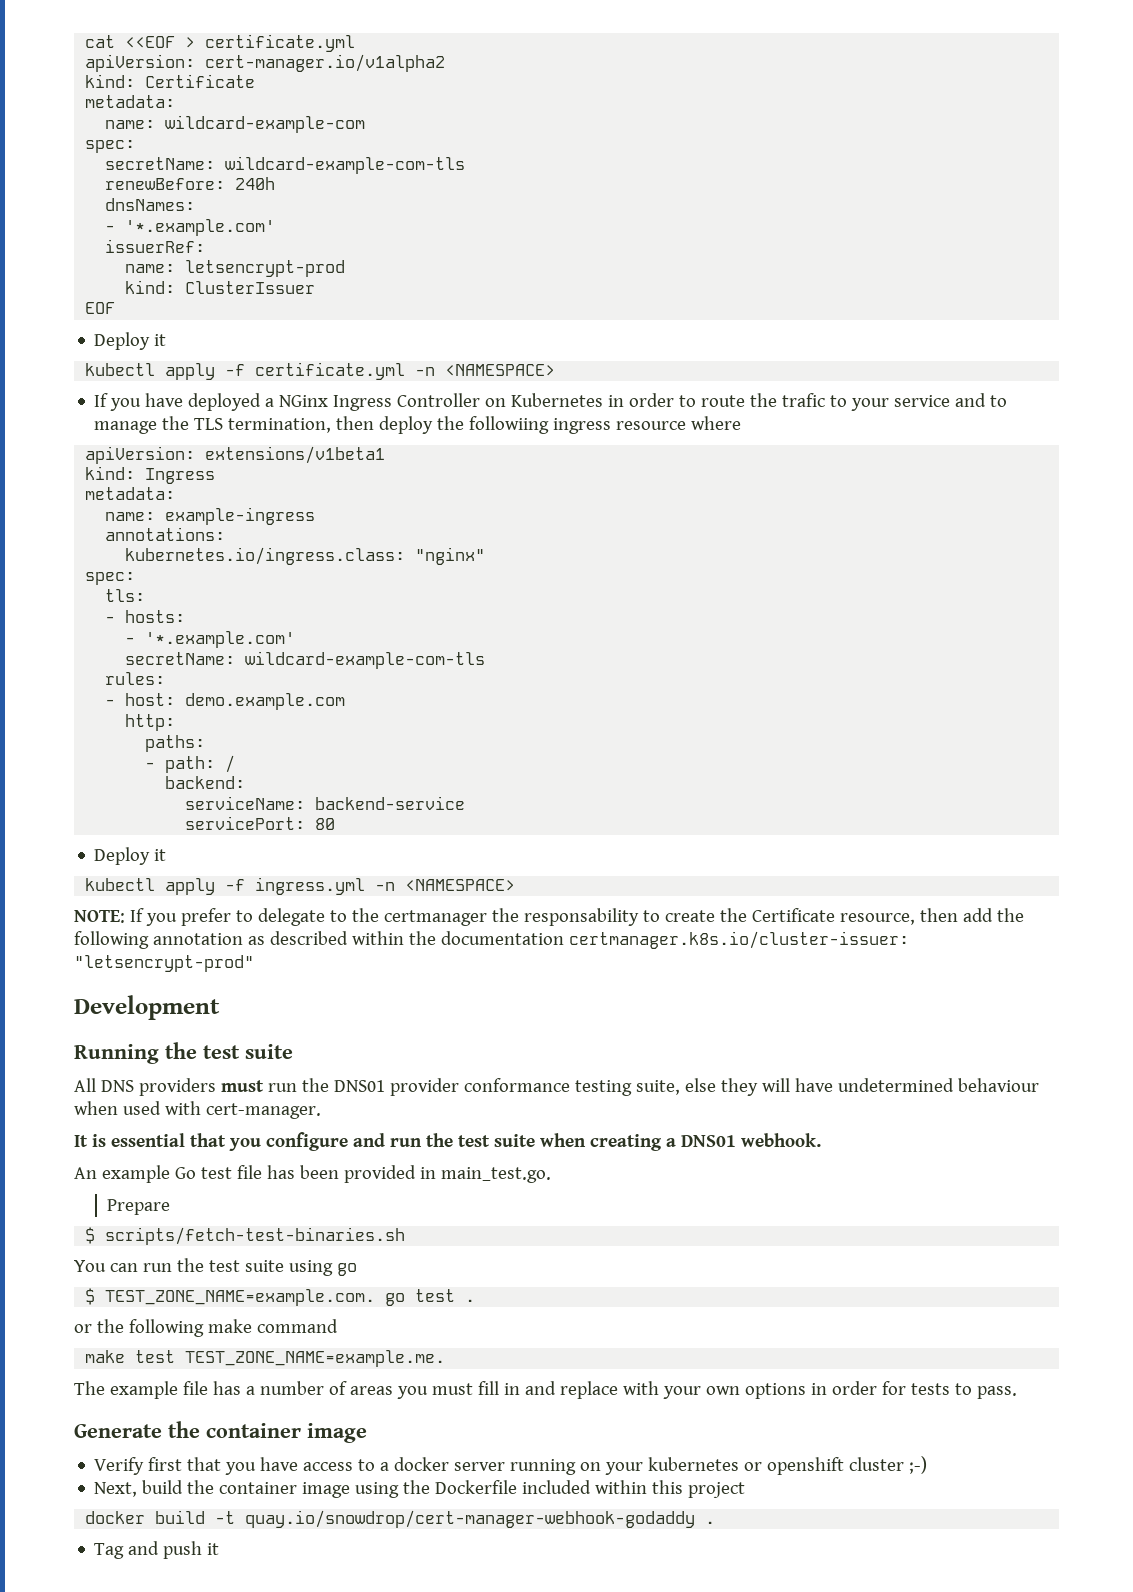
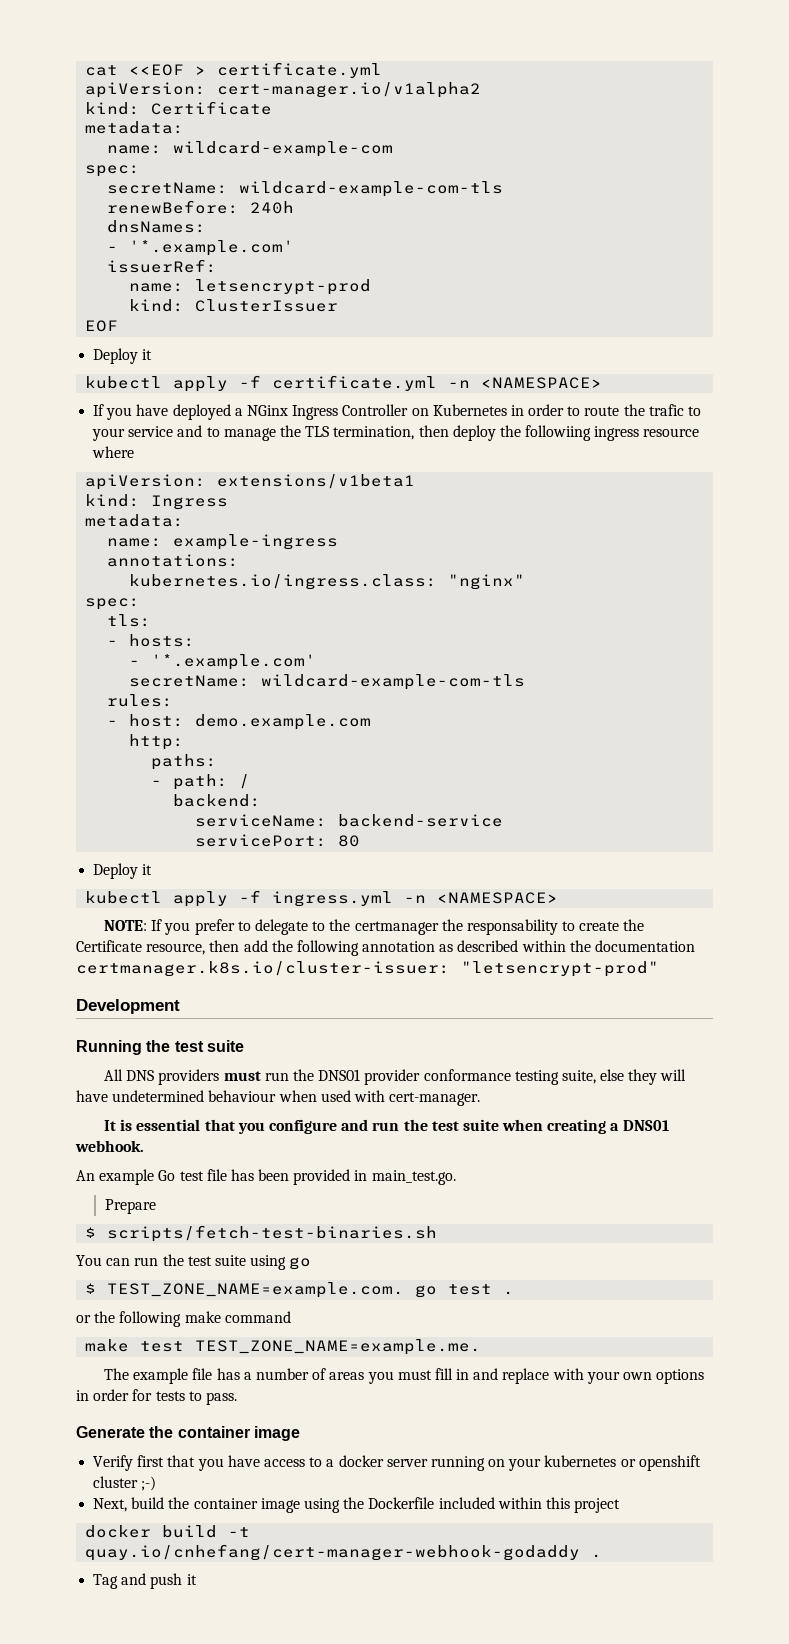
- docker build -t quay.io/snowdrop/cert-manager-webhook-godaddy .
+ docker build -t quay.io/cnhefang/cert-manager-webhook-godaddy .

